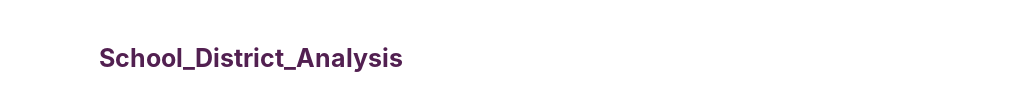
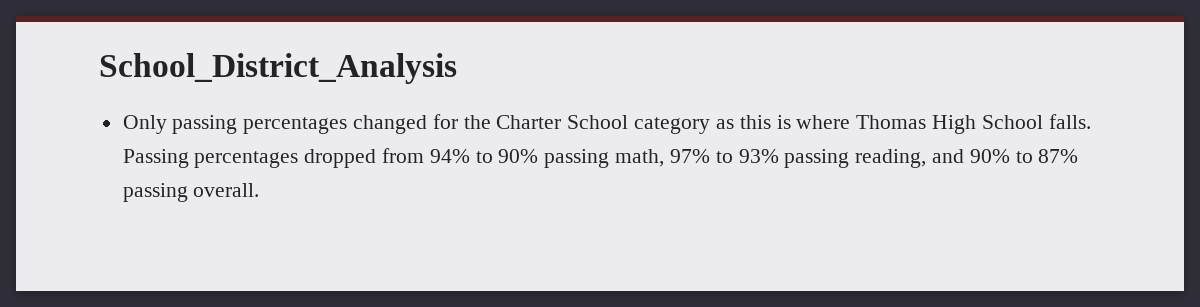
+ Only passing percentages changed for the Charter School category as this is where Thomas High School falls. Passing percentages dropped from 94% to 90% passing math, 97% to 93% passing reading, and 90% to 87% passing overall.

